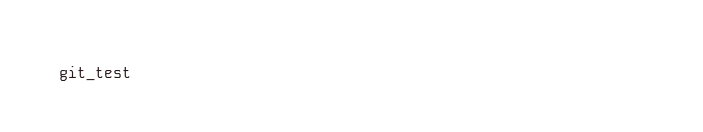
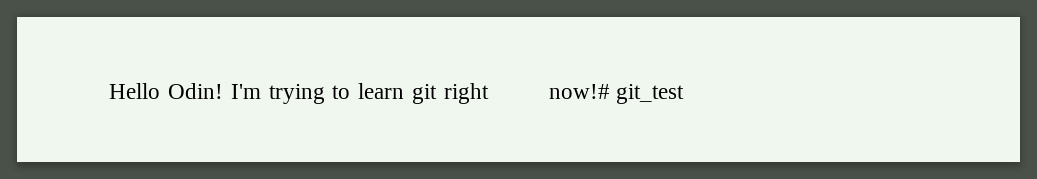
- git_test
+ Hello Odin! I'm trying to learn git right now!# git_test

